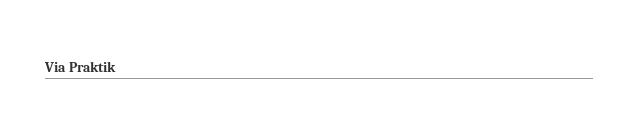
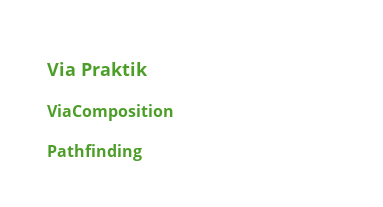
+ ViaComposition
+ Pathfinding

